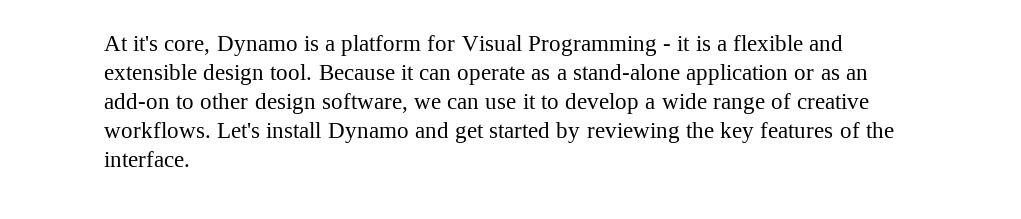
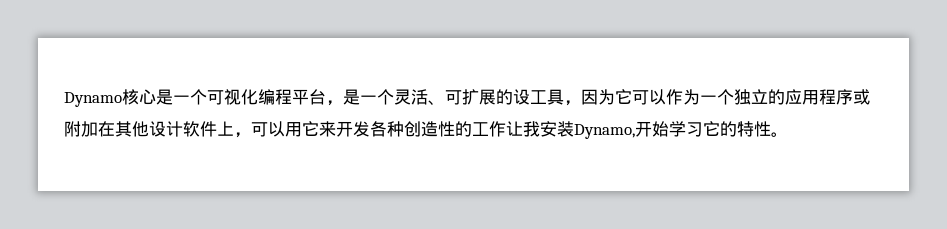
- At it's core, Dynamo is a platform for Visual Programming - it is a flexible and extensible design tool. Because it can operate as a stand-alone application or as an add-on to other design software, we can use it to develop a wide range of creative workflows. Let's install Dynamo and get started by reviewing the key features of the interface.
+ Dynamo核心是一个可视化编程平台，是一个灵活、可扩展的设工具，因为它可以作为一个独立的应用程序或附加在其他设计软件上，可以用它来开发各种创造性的工作让我安装Dynamo,开始学习它的特性。

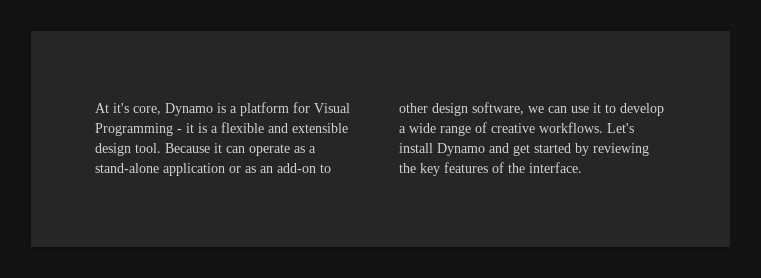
- Dynamo核心是一个可视化编程平台，是一个灵活、可扩展的设工具，因为它可以作为一个独立的应用程序或附加在其他设计软件上，可以用它来开发各种创造性的工作让我安装Dynamo,开始学习它的特性。
+ At it's core, Dynamo is a platform for Visual Programming - it is a flexible and extensible design tool. Because it can operate as a stand-alone application or as an add-on to other design software, we can use it to develop a wide range of creative workflows. Let's install Dynamo and get started by reviewing the key features of the interface.

